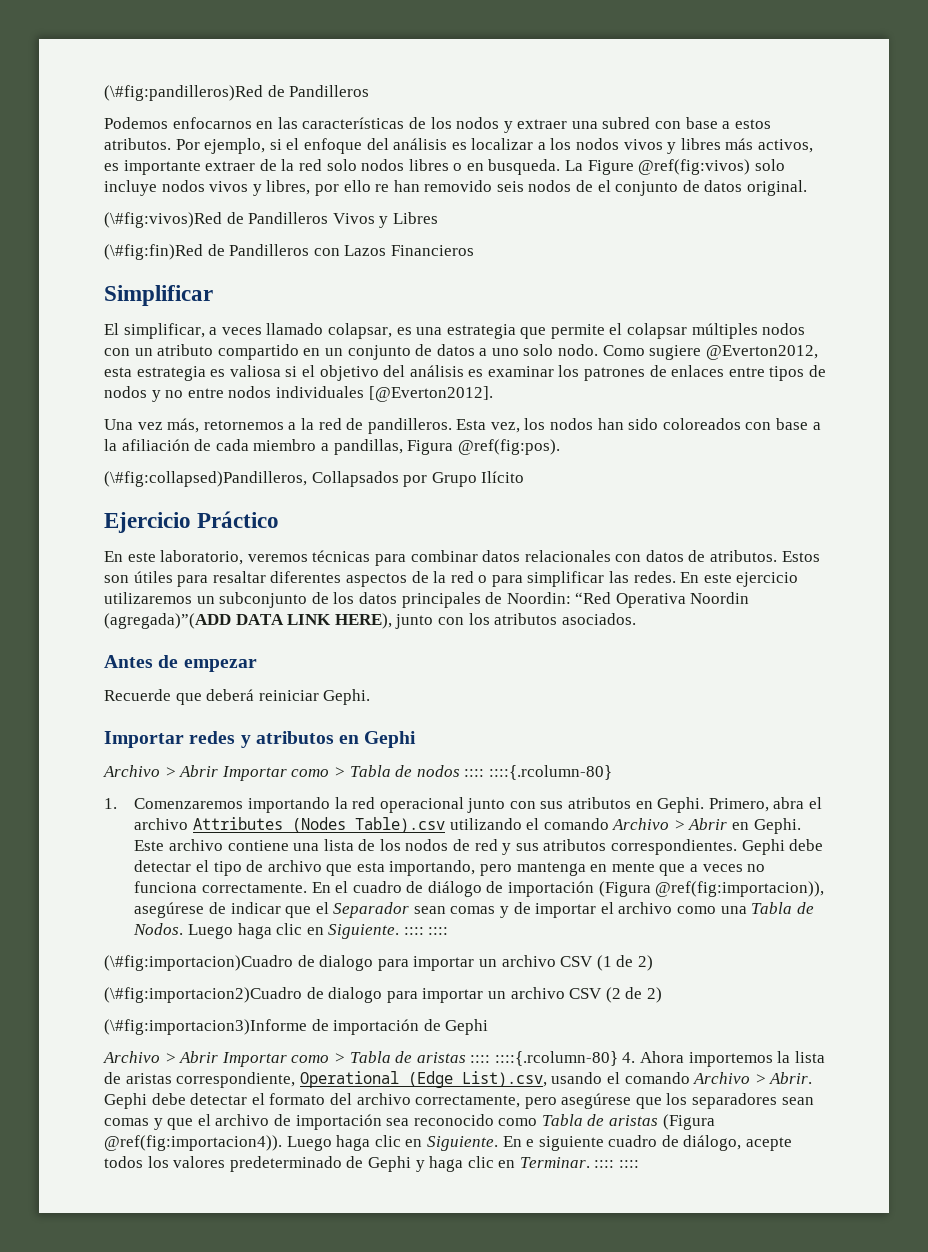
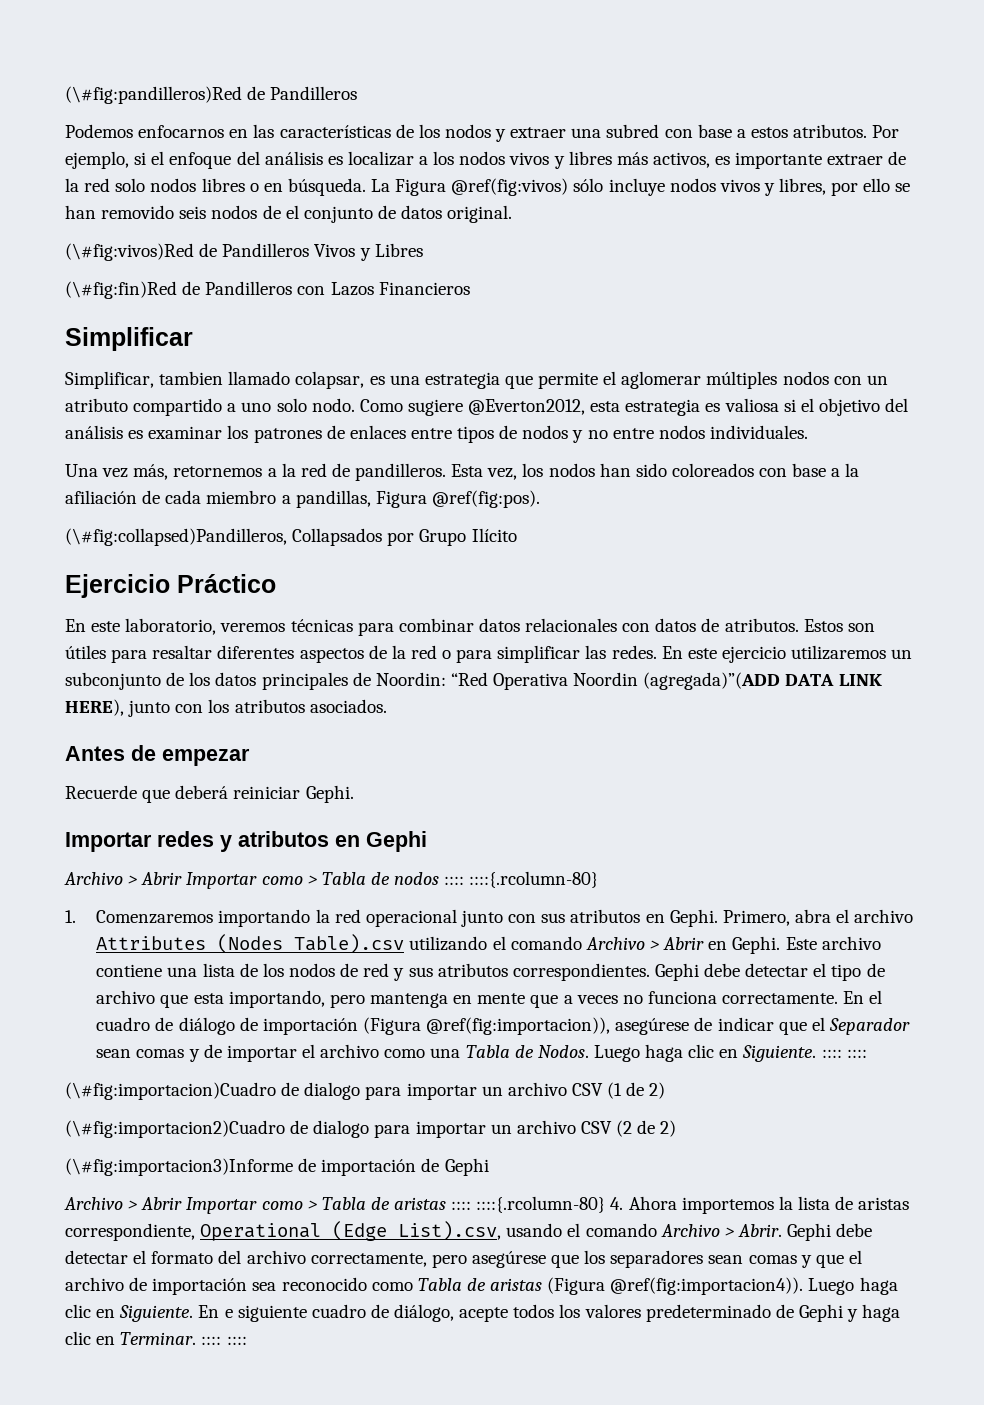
- Por ejemplo, si el enfoque del análisis es localizar a los nodos vivos y libres más activos, es importante extraer de la red solo nodos libres o en busqueda. La Figure @ref(fig:vivos) solo incluye nodos vivos y libres, por ello re han removido seis nodos de el conjunto de datos original.
+ Por ejemplo, si el enfoque del análisis es localizar a los nodos vivos y libres más activos, es importante extraer de la red solo nodos libres o en búsqueda. La Figura @ref(fig:vivos) sólo incluye nodos vivos y libres, por ello se han removido seis nodos de el conjunto de datos original.
- El simplificar, a veces llamado colapsar, es una estrategia que permite el colapsar múltiples nodos con un atributo compartido en un conjunto de datos a uno solo nodo.
+ Simplificar, tambien llamado colapsar, es una estrategia que permite el aglomerar múltiples nodos con un atributo compartido a uno solo nodo.
- Como sugiere @Everton2012, esta estrategia es valiosa si el objetivo del análisis es examinar los patrones de enlaces entre tipos de nodos y no entre nodos individuales [@Everton2012].
+ Como sugiere @Everton2012, esta estrategia es valiosa si el objetivo del análisis es examinar los patrones de enlaces entre tipos de nodos y no entre nodos individuales.

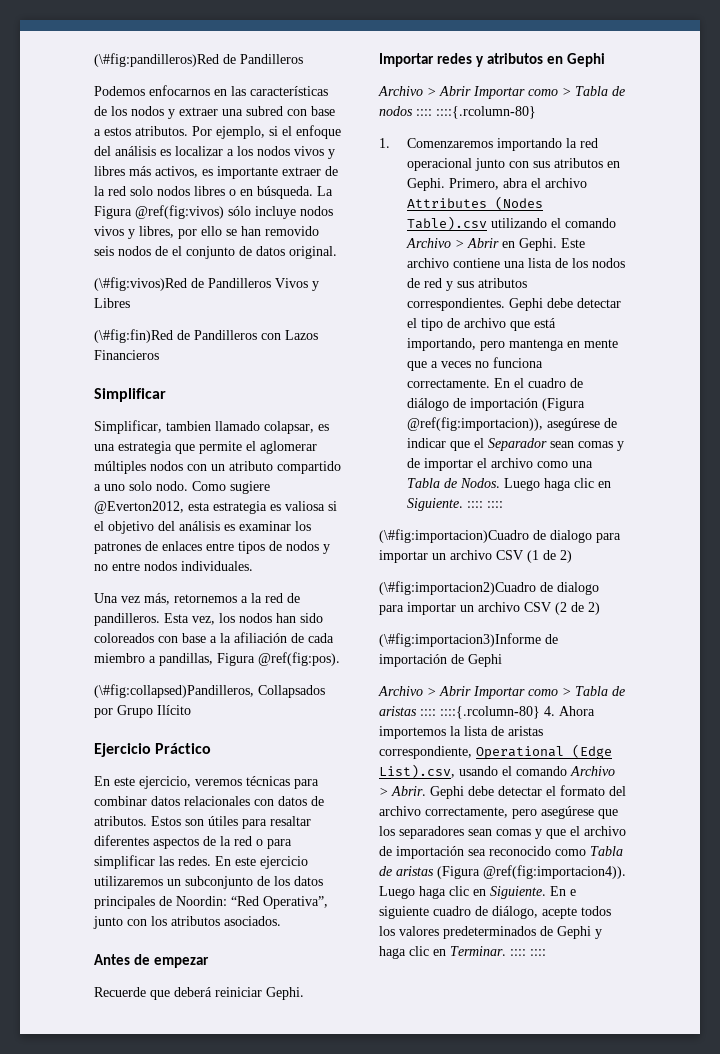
- En este laboratorio, veremos técnicas para combinar datos relacionales con datos de atributos.
+ En este ejercicio, veremos técnicas para combinar datos relacionales con datos de atributos.
- En este ejercicio utilizaremos un subconjunto de los datos principales de Noordin: “Red Operativa Noordin (agregada)”(ADD DATA LINK HERE), junto con los atributos asociados.
+ En este ejercicio utilizaremos un subconjunto de los datos principales de Noordin: “Red Operativa”, junto con los atributos asociados.
- Gephi debe detectar el tipo de archivo que esta importando, pero mantenga en mente que a veces no funciona correctamente.
+ Gephi debe detectar el tipo de archivo que está importando, pero mantenga en mente que a veces no funciona correctamente.
- En e siguiente cuadro de diálogo, acepte todos los valores predeterminado de Gephi y haga clic en Terminar. :::: ::::
+ En e siguiente cuadro de diálogo, acepte todos los valores predeterminados de Gephi y haga clic en Terminar. :::: ::::

